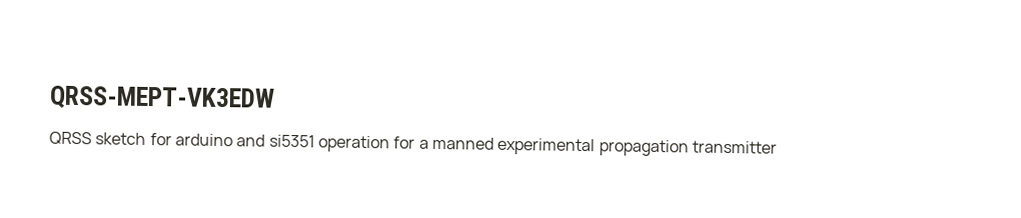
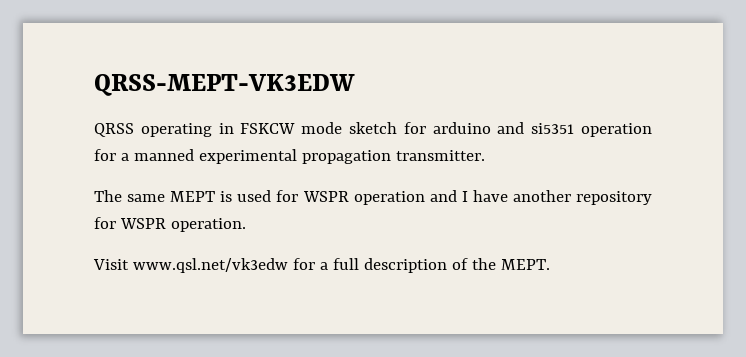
- QRSS sketch for arduino and si5351 operation for a manned experimental propagation transmitter
+ QRSS operating in FSKCW mode sketch for arduino and si5351 operation for a manned experimental propagation transmitter.
+ The same MEPT is used for WSPR operation and I have another repository for WSPR operation.
+ Visit www.qsl.net/vk3edw for a full description of the MEPT.

